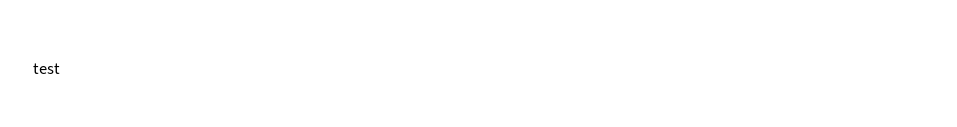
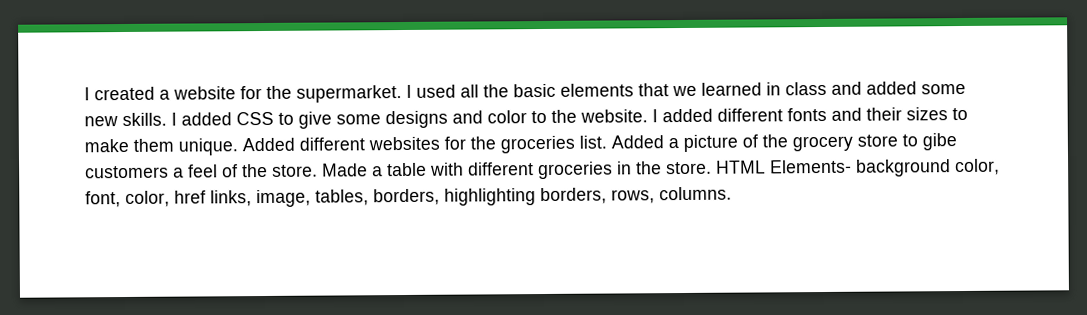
- test
+ I created a website for the supermarket. I used all the basic elements that we learned in class and added some new skills. I added CSS to give some designs and color to the website. I added different fonts and their sizes to make them unique. Added different websites for the groceries list. Added a picture of the grocery store to gibe customers a feel of the store. Made a table with different groceries in the store. HTML Elements- background color, font, color, href links, image, tables, borders, highlighting borders, rows, columns.

